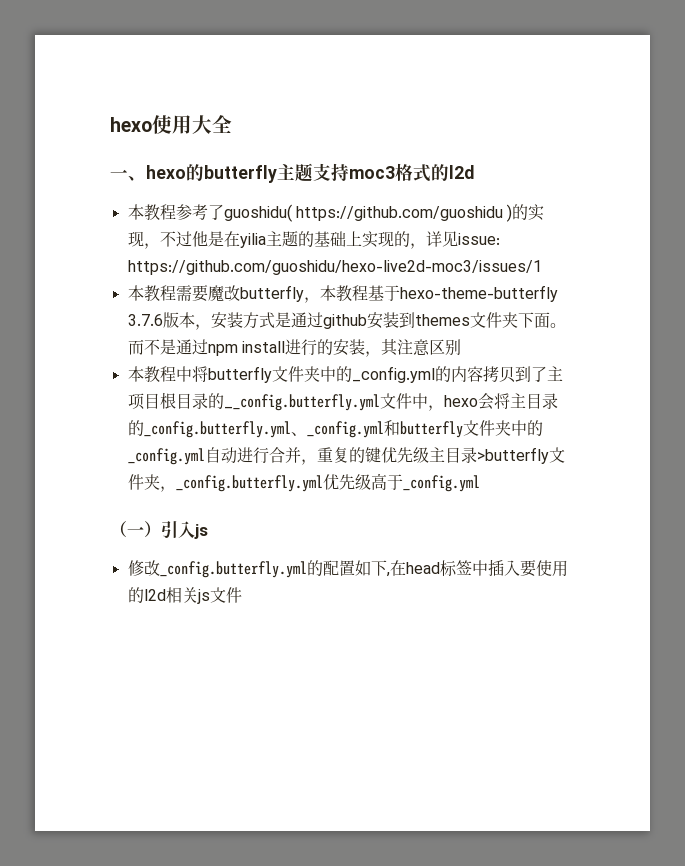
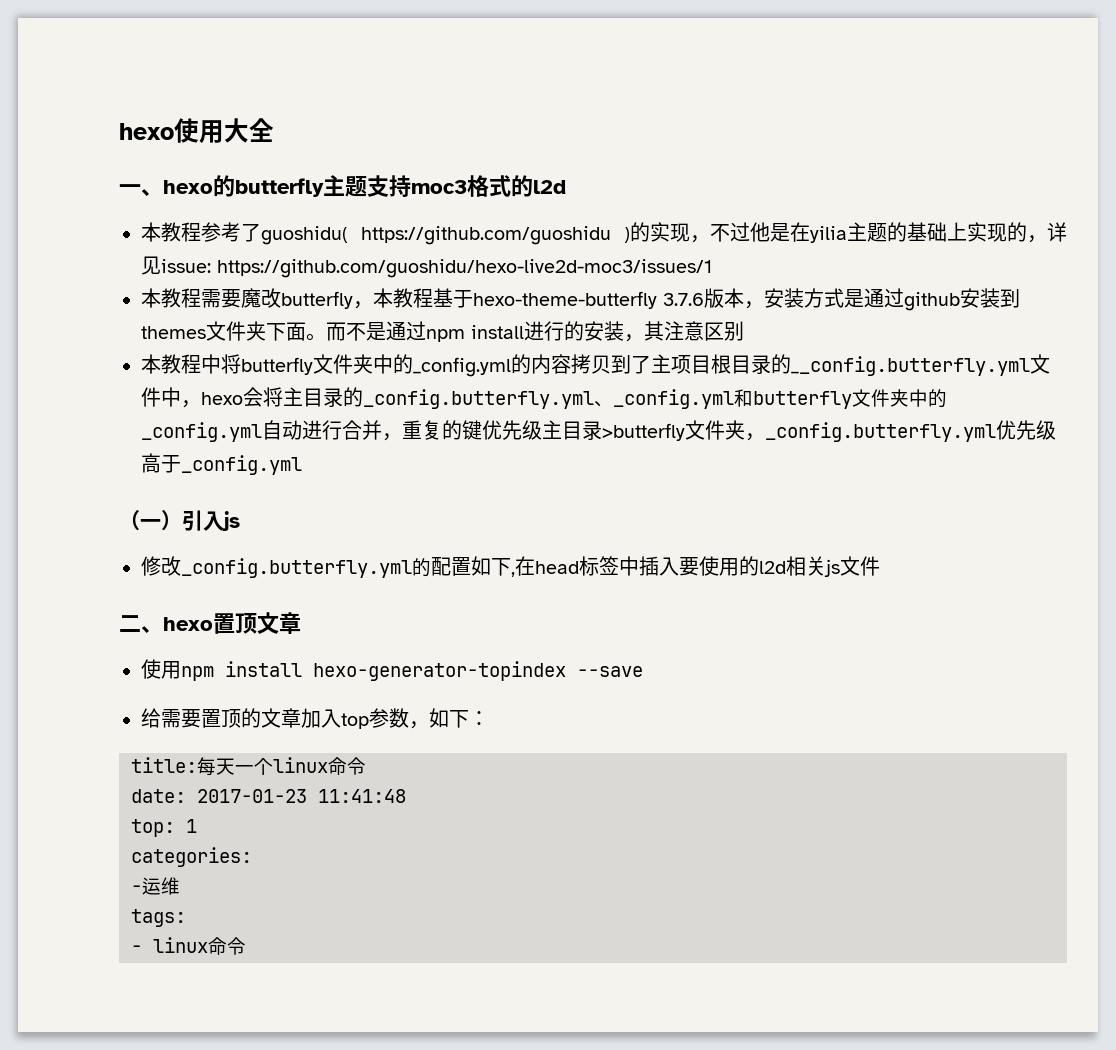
+ 二、hexo置顶文章
+ 使用npm install hexo-generator-topindex --save
+ 给需要置顶的文章加入top参数，如下：
+ title:每天一个linux命令
+ date: 2017-01-23 11:41:48
+ top: 1
+ categories:
+ -运维
+ tags:
+ - linux命令

